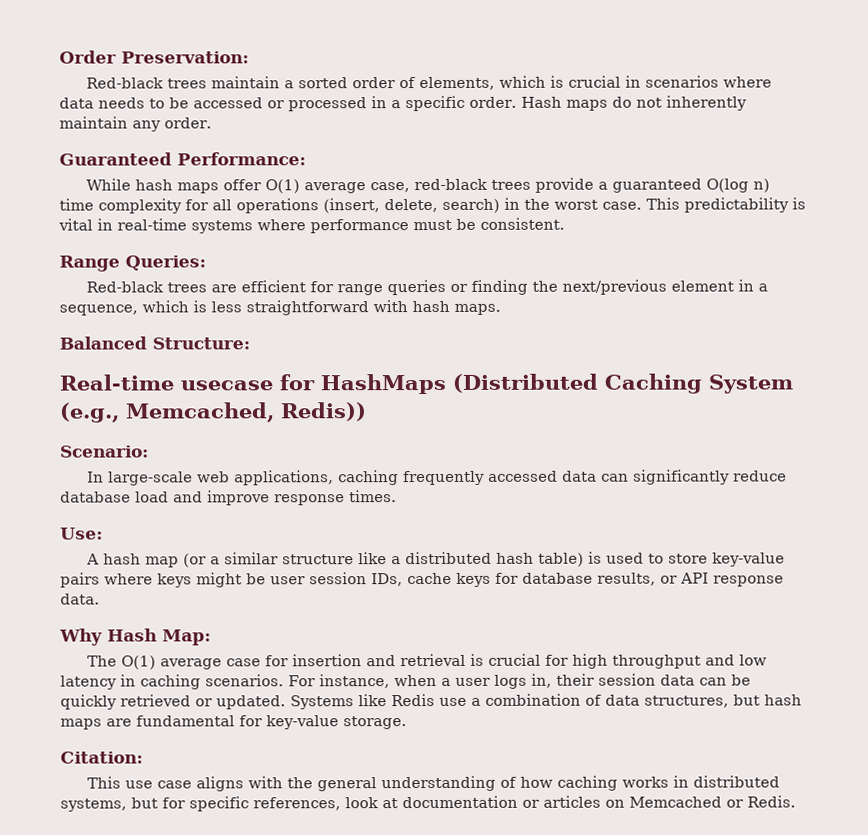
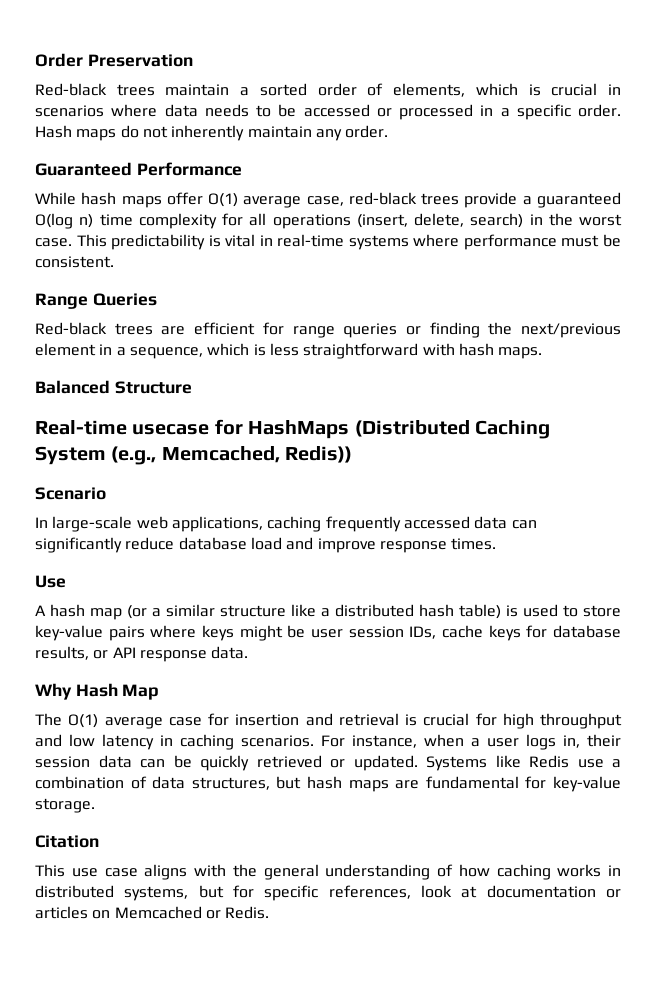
- Order Preservation:
+ Order Preservation
- Guaranteed Performance:
+ Guaranteed Performance
- Range Queries:
+ Range Queries
- Balanced Structure:
+ Balanced Structure
- Scenario:
+ Scenario
- Use:
+ Use
- Why Hash Map:
+ Why Hash Map
- Citation:
+ Citation

